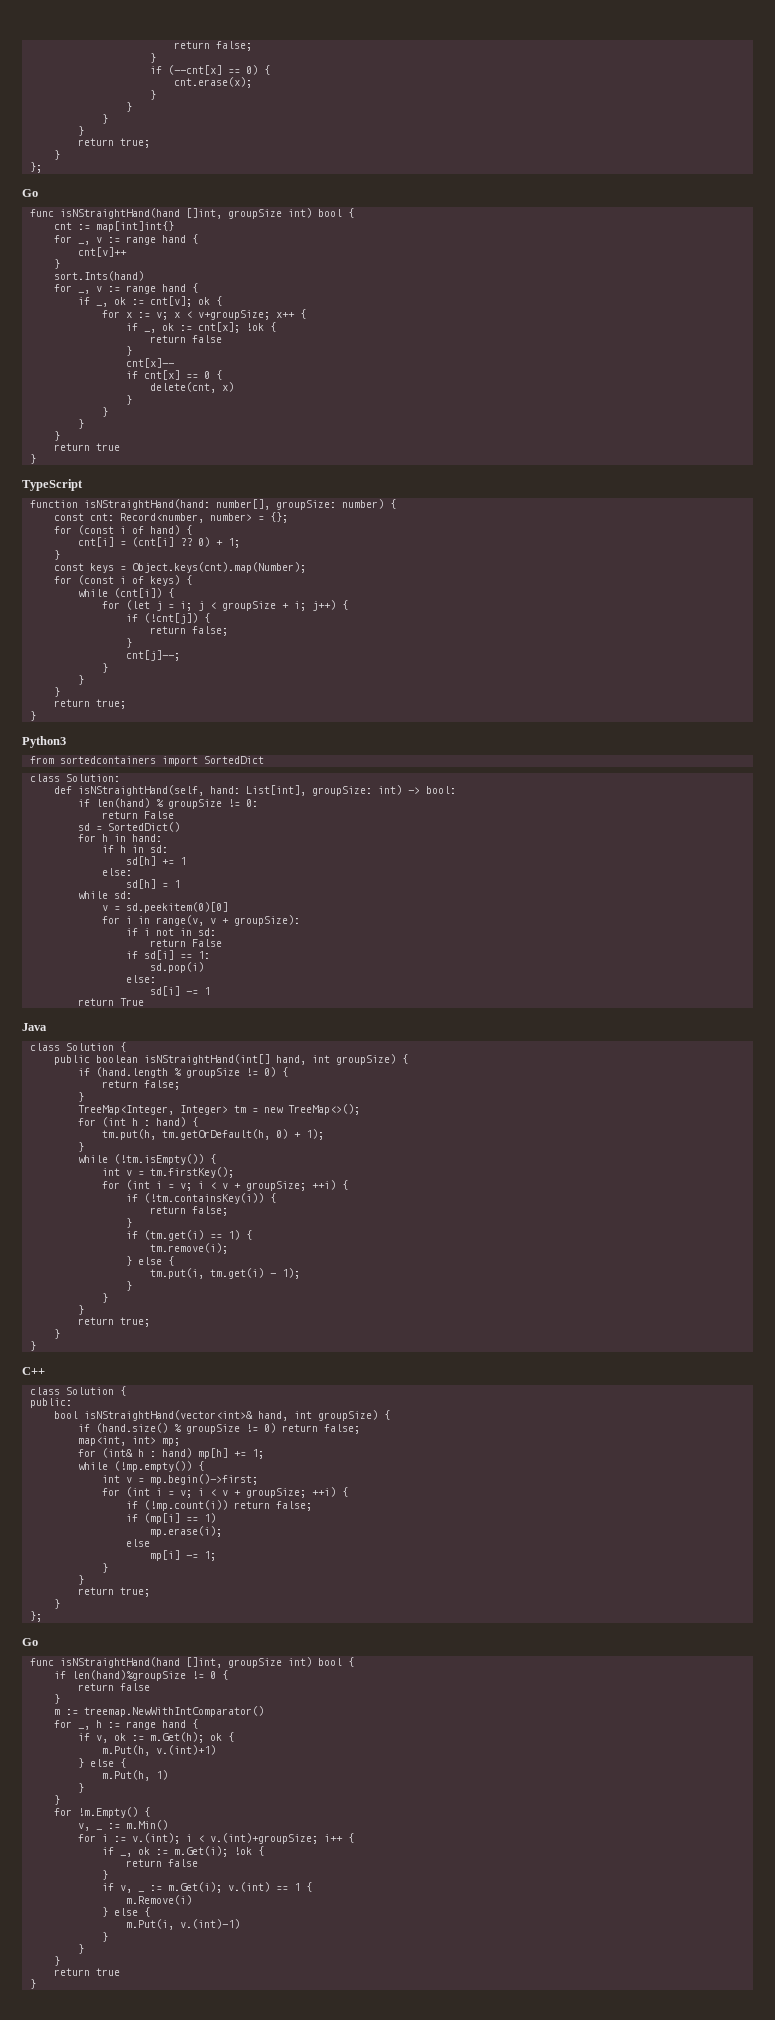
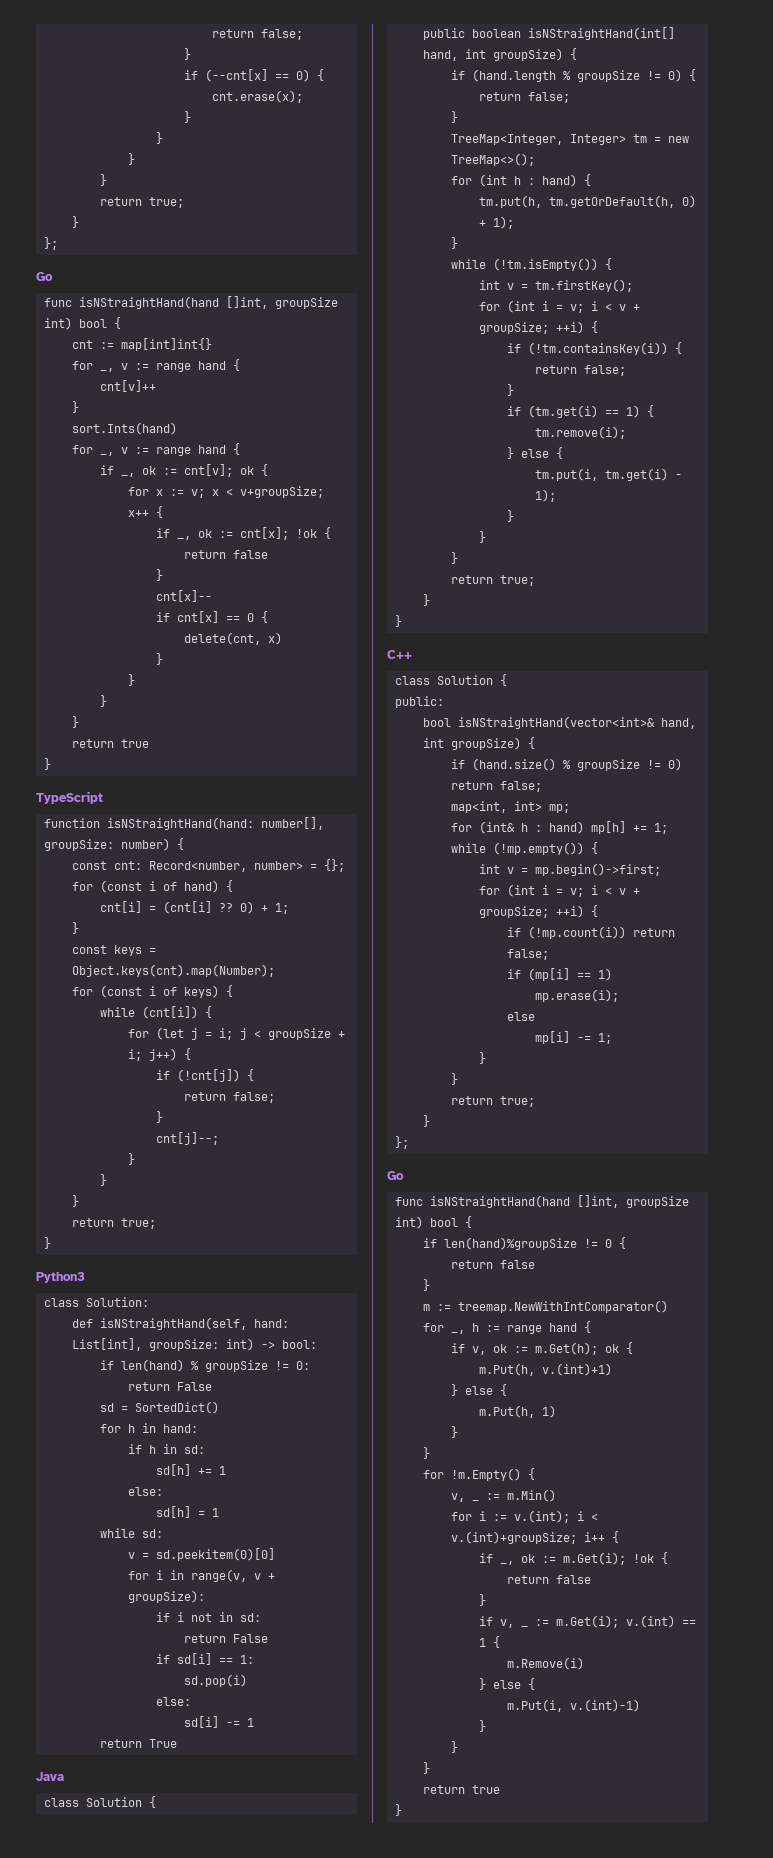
- from sortedcontainers import SortedDict

